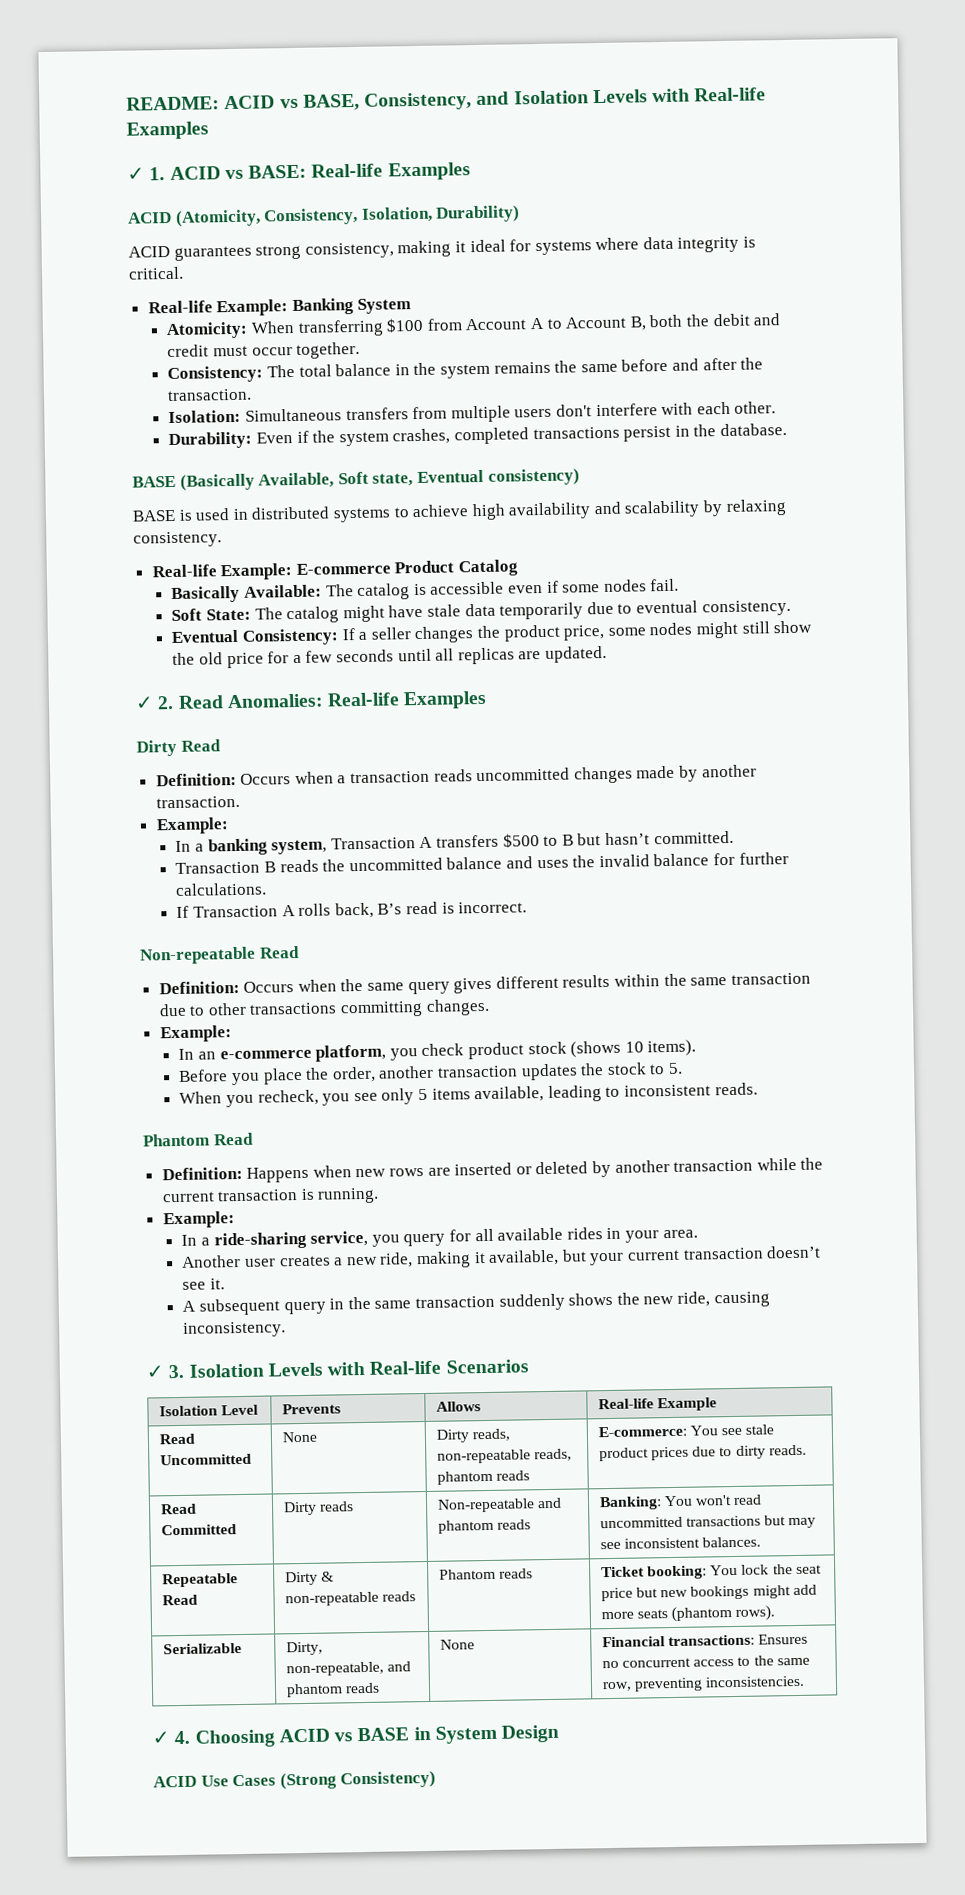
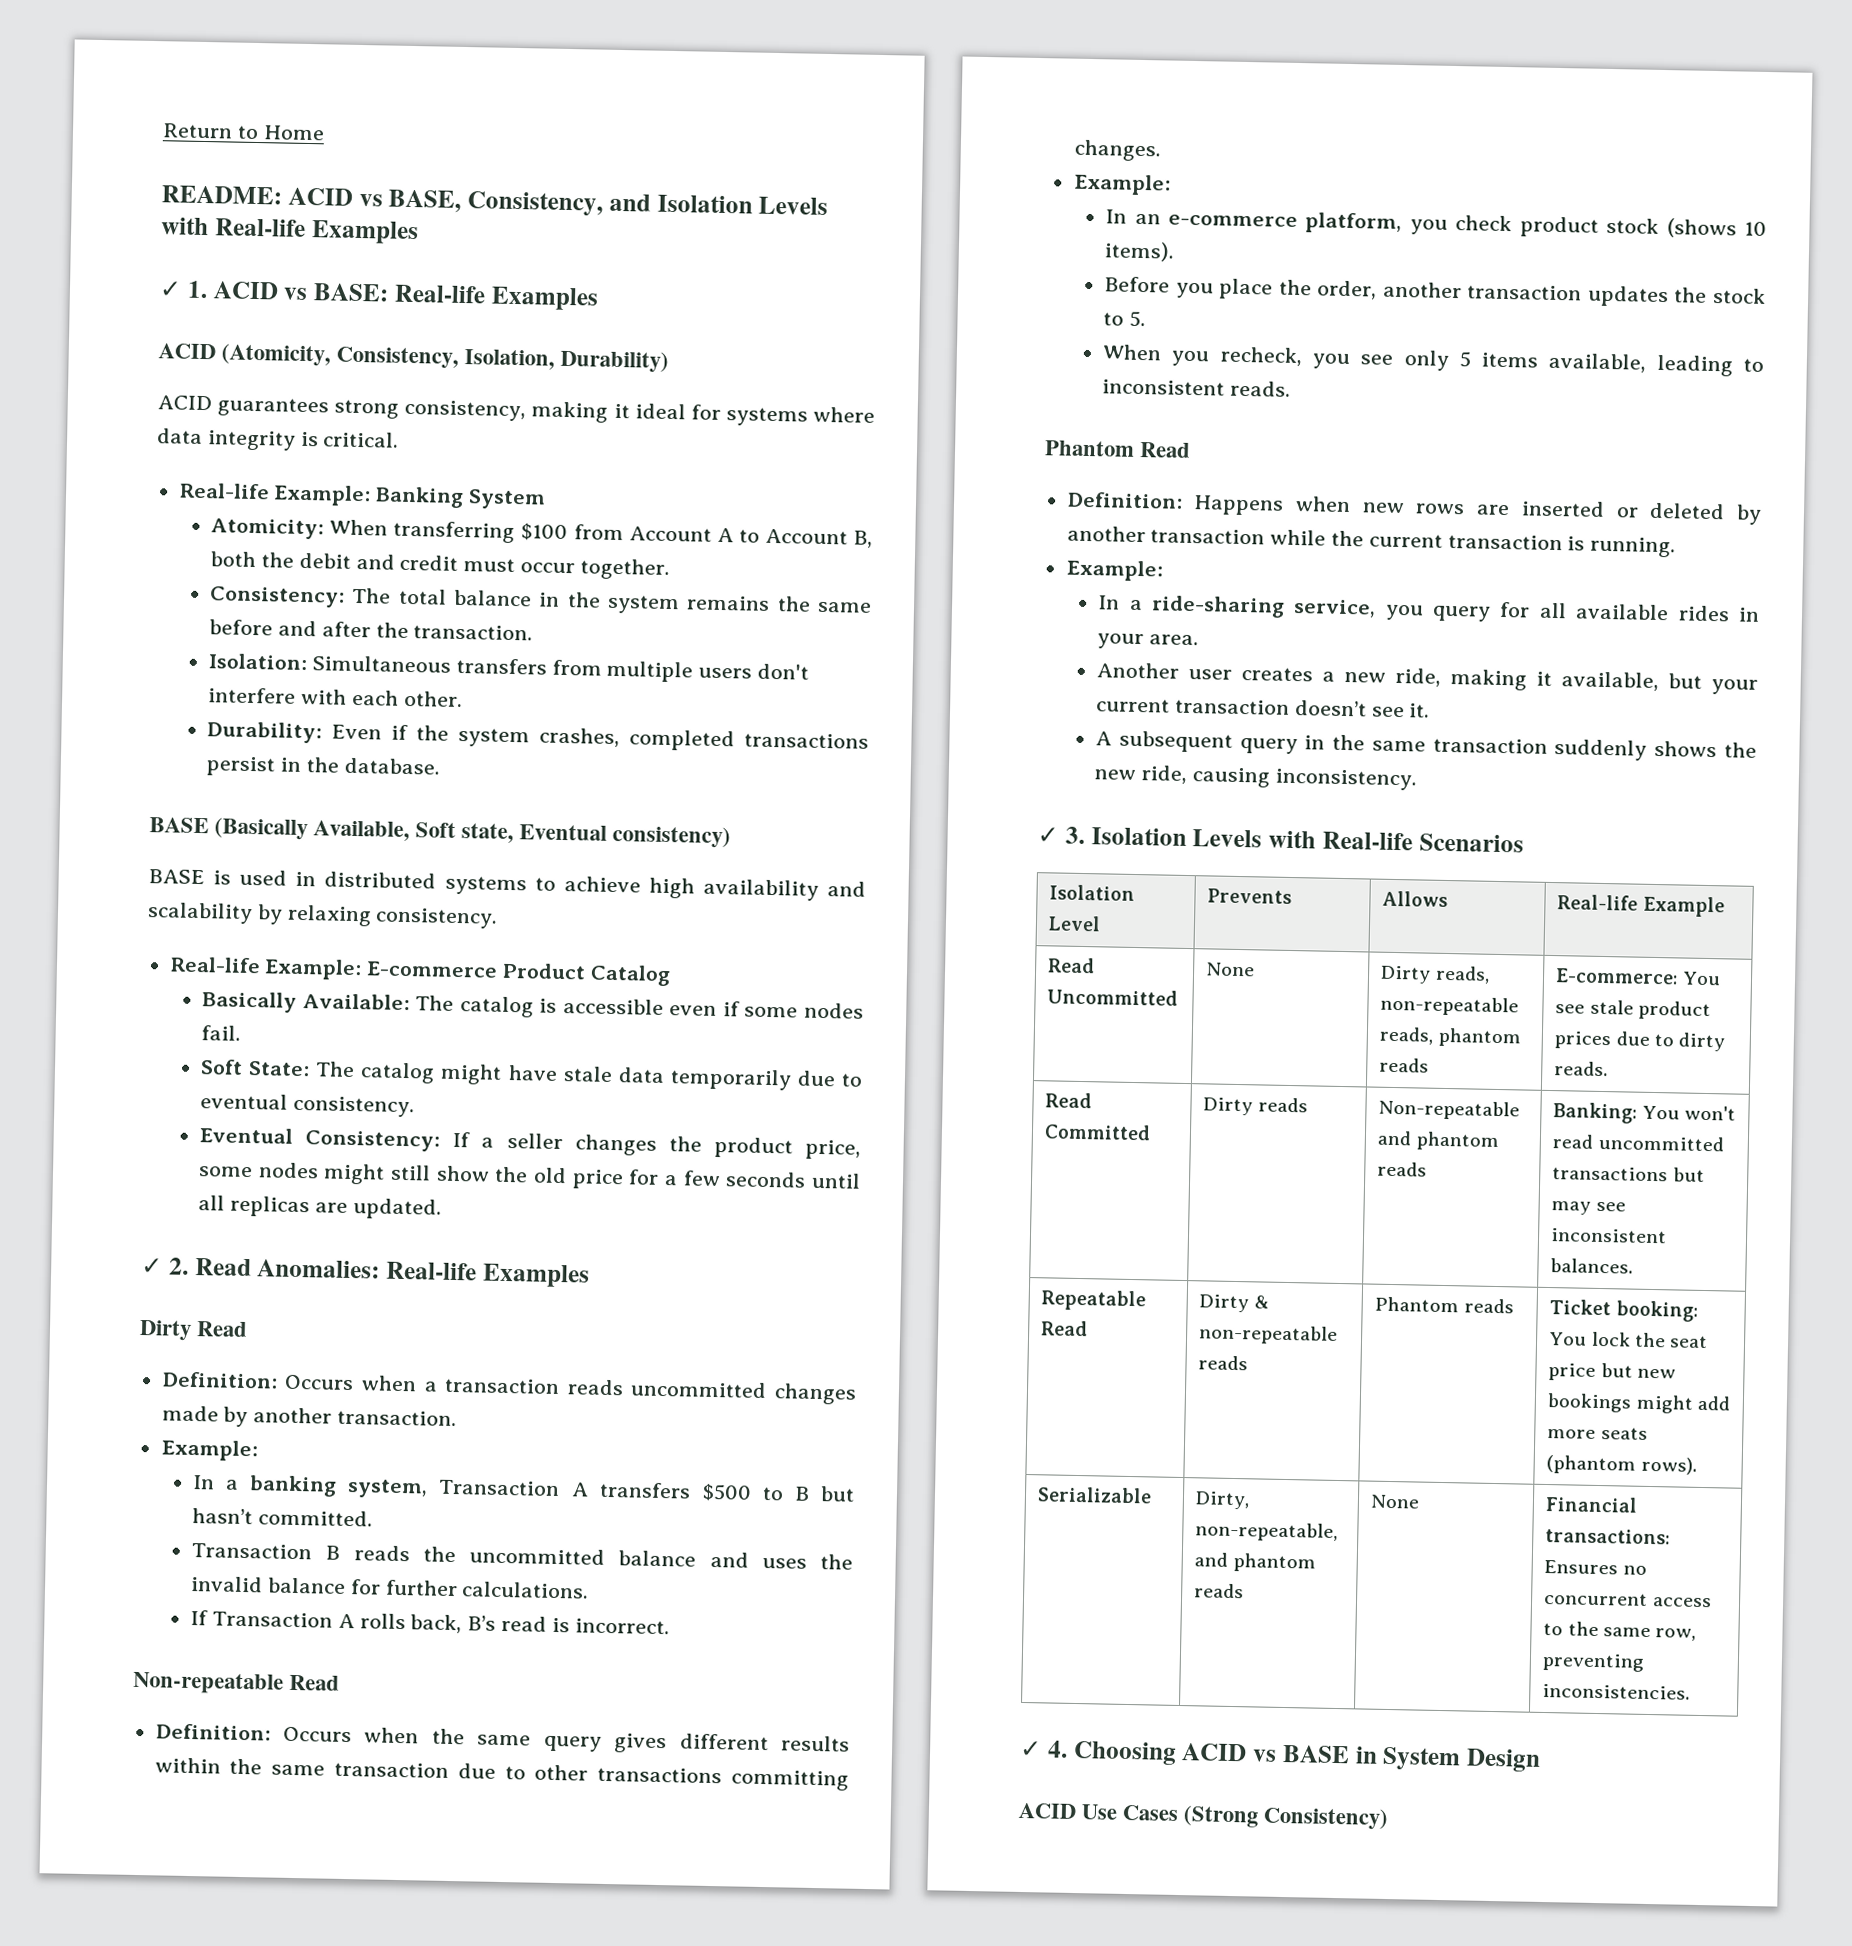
+ Return to Home

